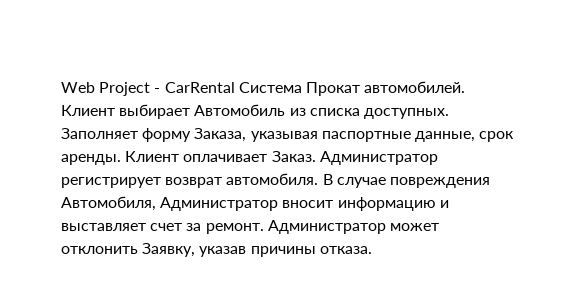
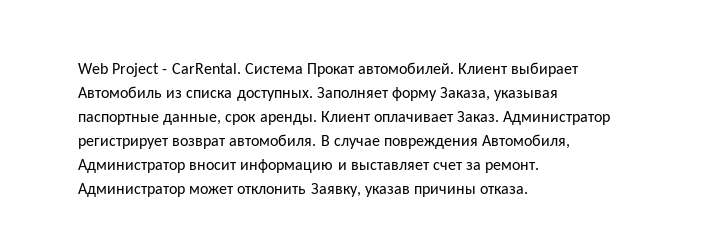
- Web Project - CarRental Система Прокат автомобилей.
+ Web Project - CarRental. Система Прокат автомобилей.

